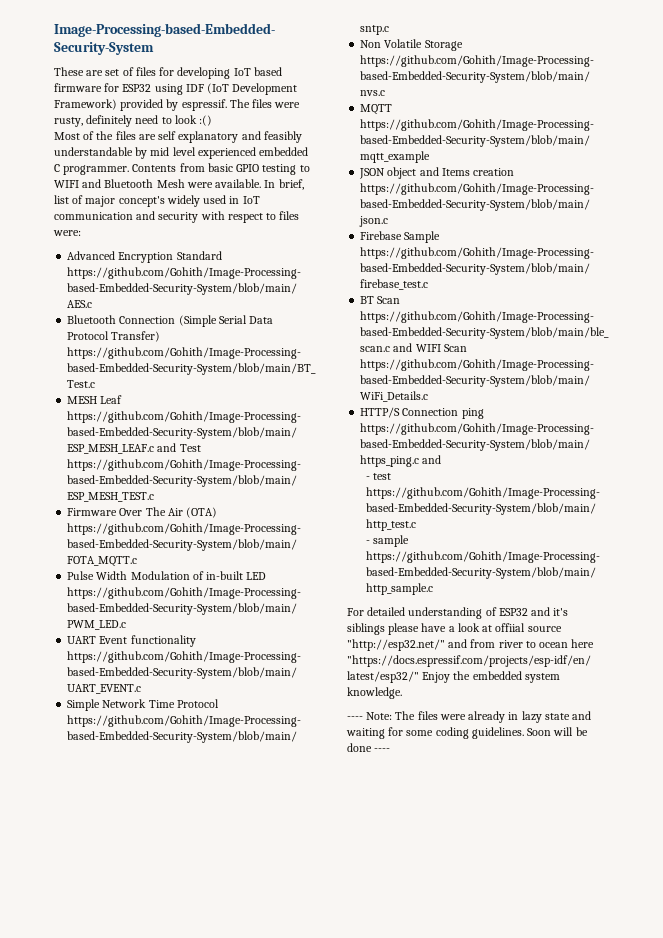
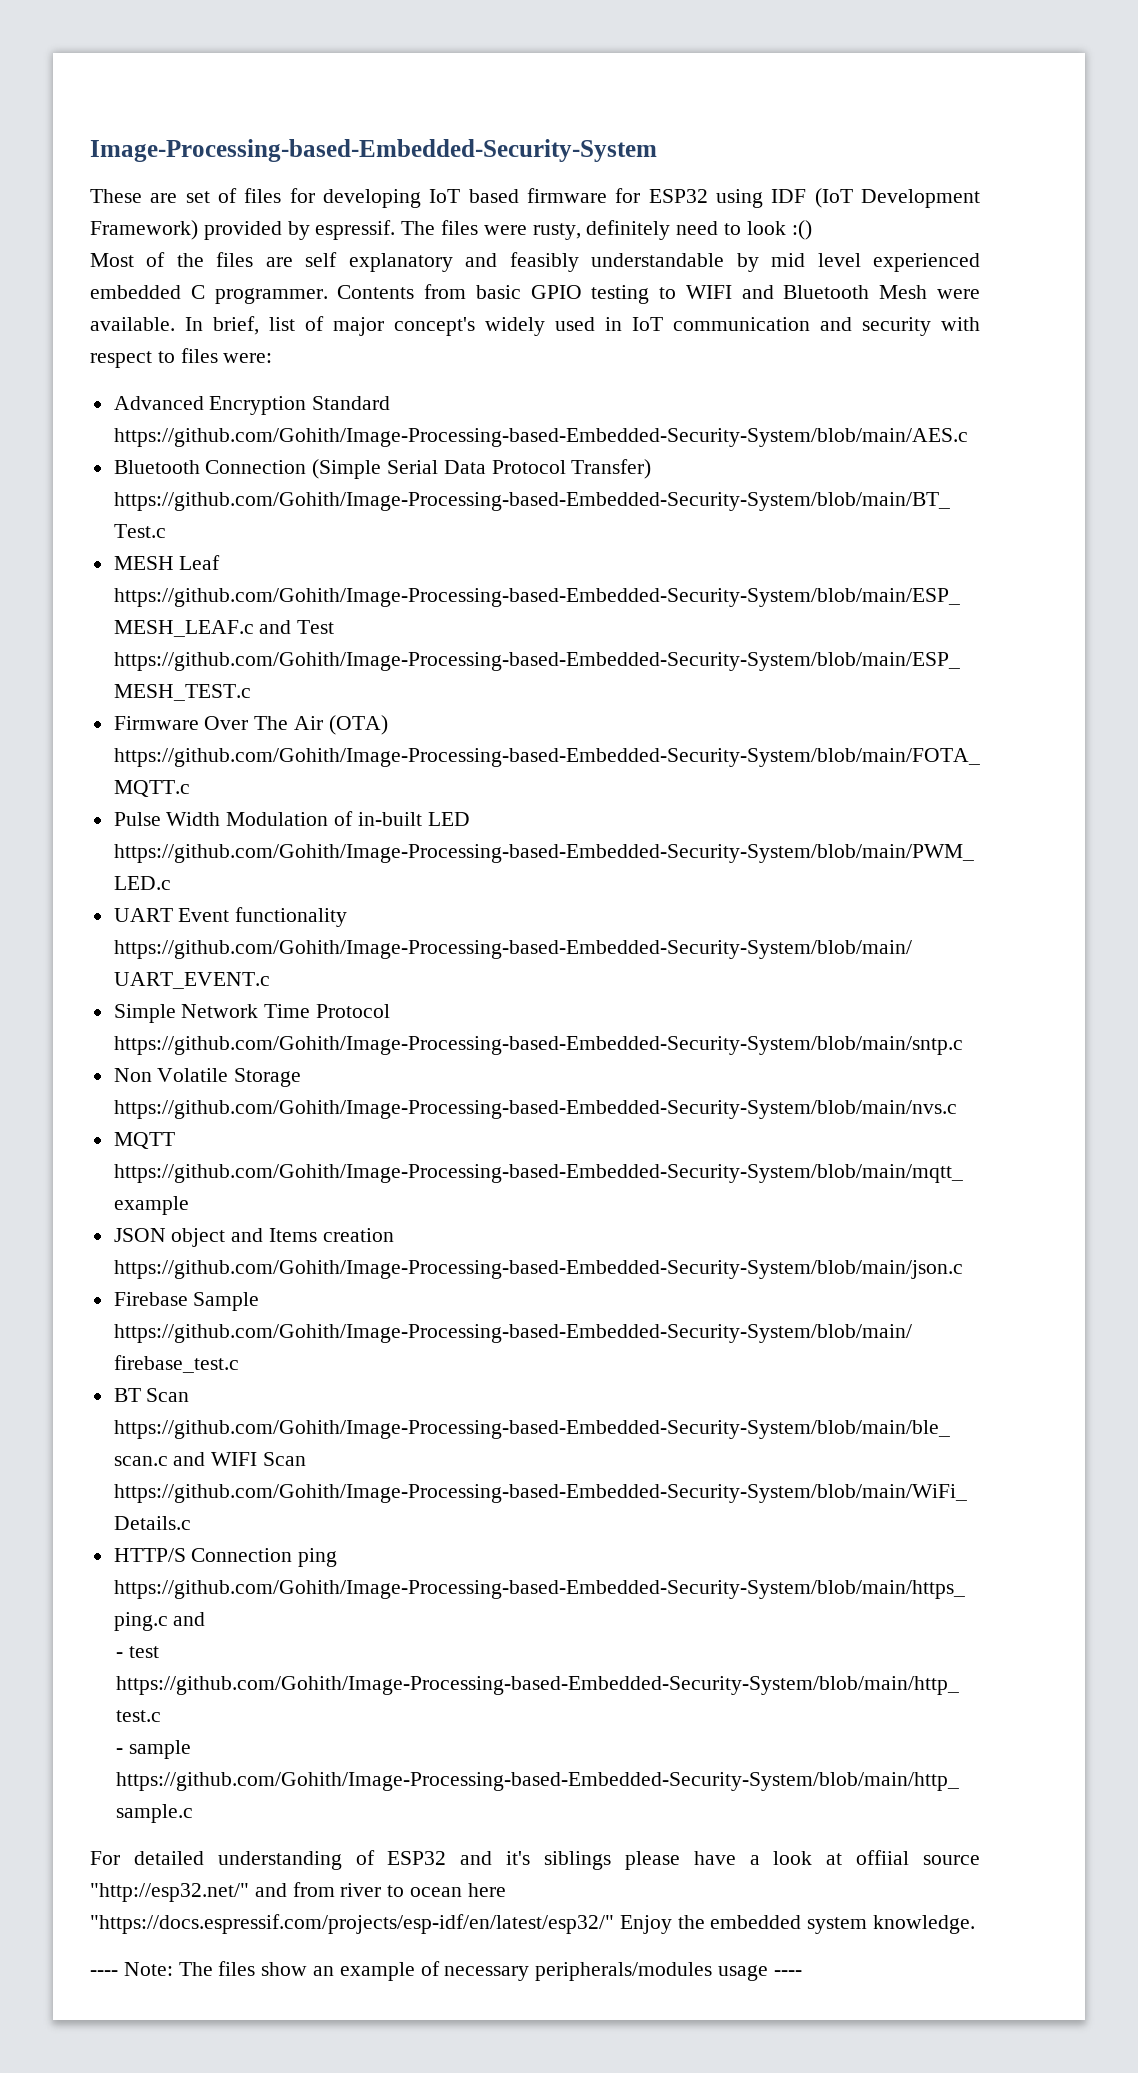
- ---- Note: The files were already in lazy state and waiting for some coding guidelines. Soon will be done ----
+ ---- Note: The files show an example of necessary peripherals/modules usage ----

